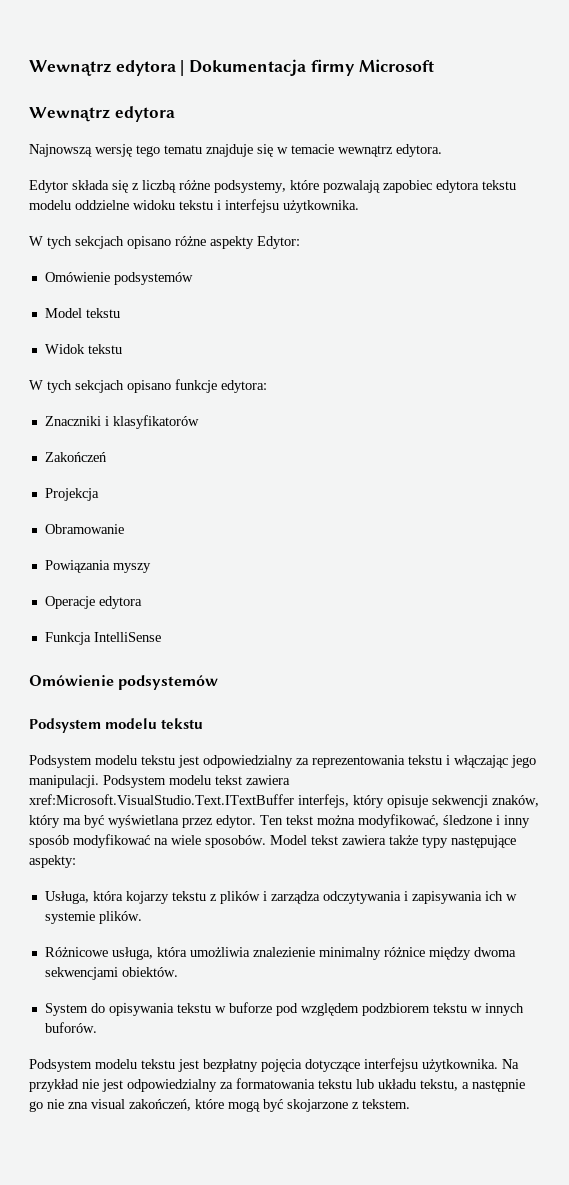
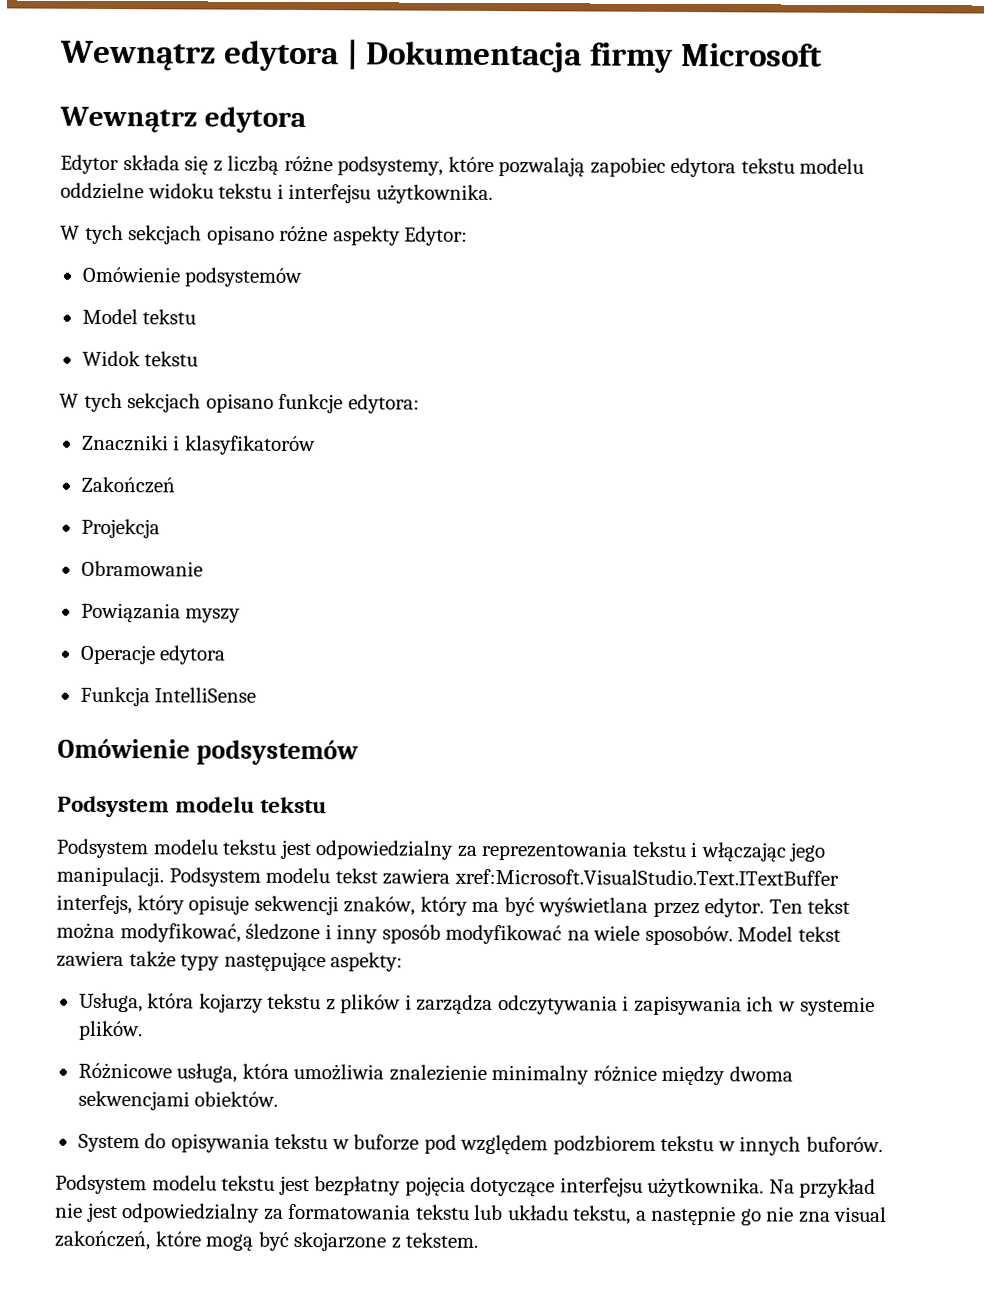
- Najnowszą wersję tego tematu znajduje się w temacie wewnątrz edytora.

